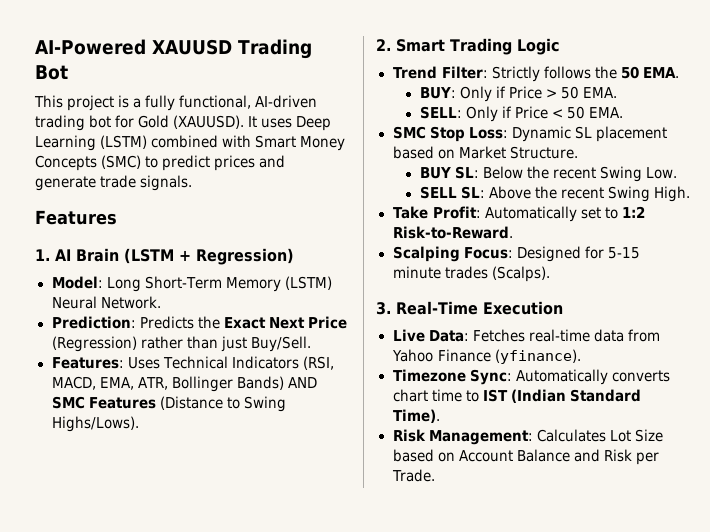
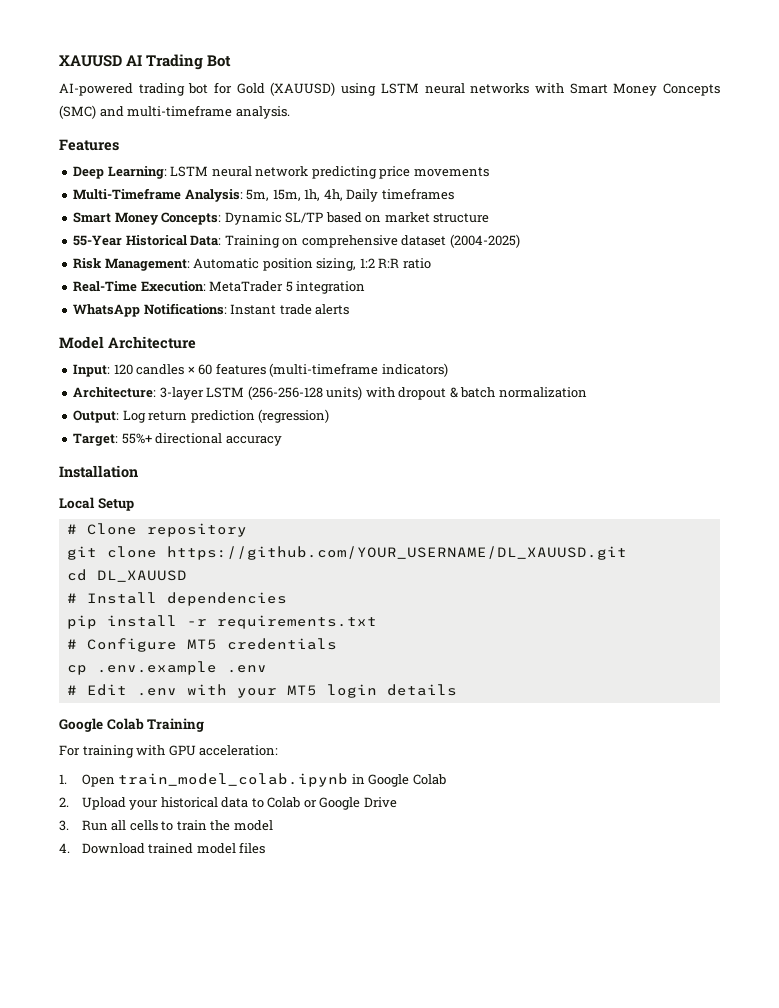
- AI-Powered XAUUSD Trading Bot
+ XAUUSD AI Trading Bot
- This project is a fully functional, AI-driven trading bot for Gold (XAUUSD). It uses Deep Learning (LSTM) combined with Smart Money Concepts (SMC) to predict prices and generate trade signals.
+ AI-powered trading bot for Gold (XAUUSD) using LSTM neural networks with Smart Money Concepts (SMC) and multi-timeframe analysis.
  Features
- 1. AI Brain (LSTM + Regression)
- Model: Long Short-Term Memory (LSTM) Neural Network.
- Prediction: Predicts the Exact Next Price (Regression) rather than just Buy/Sell.
- Features: Uses Technical Indicators (RSI, MACD, EMA, ATR, Bollinger Bands) AND SMC Features (Distance to Swing Highs/Lows).
- 2. Smart Trading Logic
- Trend Filter: Strictly follows the 50 EMA.
- BUY: Only if Price > 50 EMA.
- SELL: Only if Price < 50 EMA.
- SMC Stop Loss: Dynamic SL placement based on Market Structure.
- BUY SL: Below the recent Swing Low.
- SELL SL: Above the recent Swing High.
- Take Profit: Automatically set to 1:2 Risk-to-Reward.
- Scalping Focus: Designed for 5-15 minute trades (Scalps).
- 3. Real-Time Execution
- Live Data: Fetches real-time data from Yahoo Finance (yfinance).
- Timezone Sync: Automatically converts chart time to IST (Indian Standard Time).
- Risk Management: Calculates Lot Size based on Account Balance and Risk per Trade.
+ Deep Learning: LSTM neural network predicting price movements
+ Multi-Timeframe Analysis: 5m, 15m, 1h, 4h, Daily timeframes
+ Smart Money Concepts: Dynamic SL/TP based on market structure
+ 55-Year Historical Data: Training on comprehensive dataset (2004-2025)
+ Risk Management: Automatic position sizing, 1:2 R:R ratio
+ Real-Time Execution: MetaTrader 5 integration
+ WhatsApp Notifications: Instant trade alerts
+ Model Architecture
+ Input: 120 candles × 60 features (multi-timeframe indicators)
+ Architecture: 3-layer LSTM (256-256-128 units) with dropout & batch normalization
+ Output: Log return prediction (regression)
+ Target: 55%+ directional accuracy
+ Installation
+ Local Setup
+ # Clone repository
+ git clone https://github.com/YOUR_USERNAME/DL_XAUUSD.git
+ cd DL_XAUUSD
+ # Install dependencies
+ pip install -r requirements.txt
+ # Configure MT5 credentials
+ cp .env.example .env
+ # Edit .env with your MT5 login details
+ Google Colab Training
+ For training with GPU acceleration:
+ 1. Open train_model_colab.ipynb in Google Colab
+ 2. Upload your historical data to Colab or Google Drive
+ 3. Run all cells to train the model
+ 4. Download trained model files

